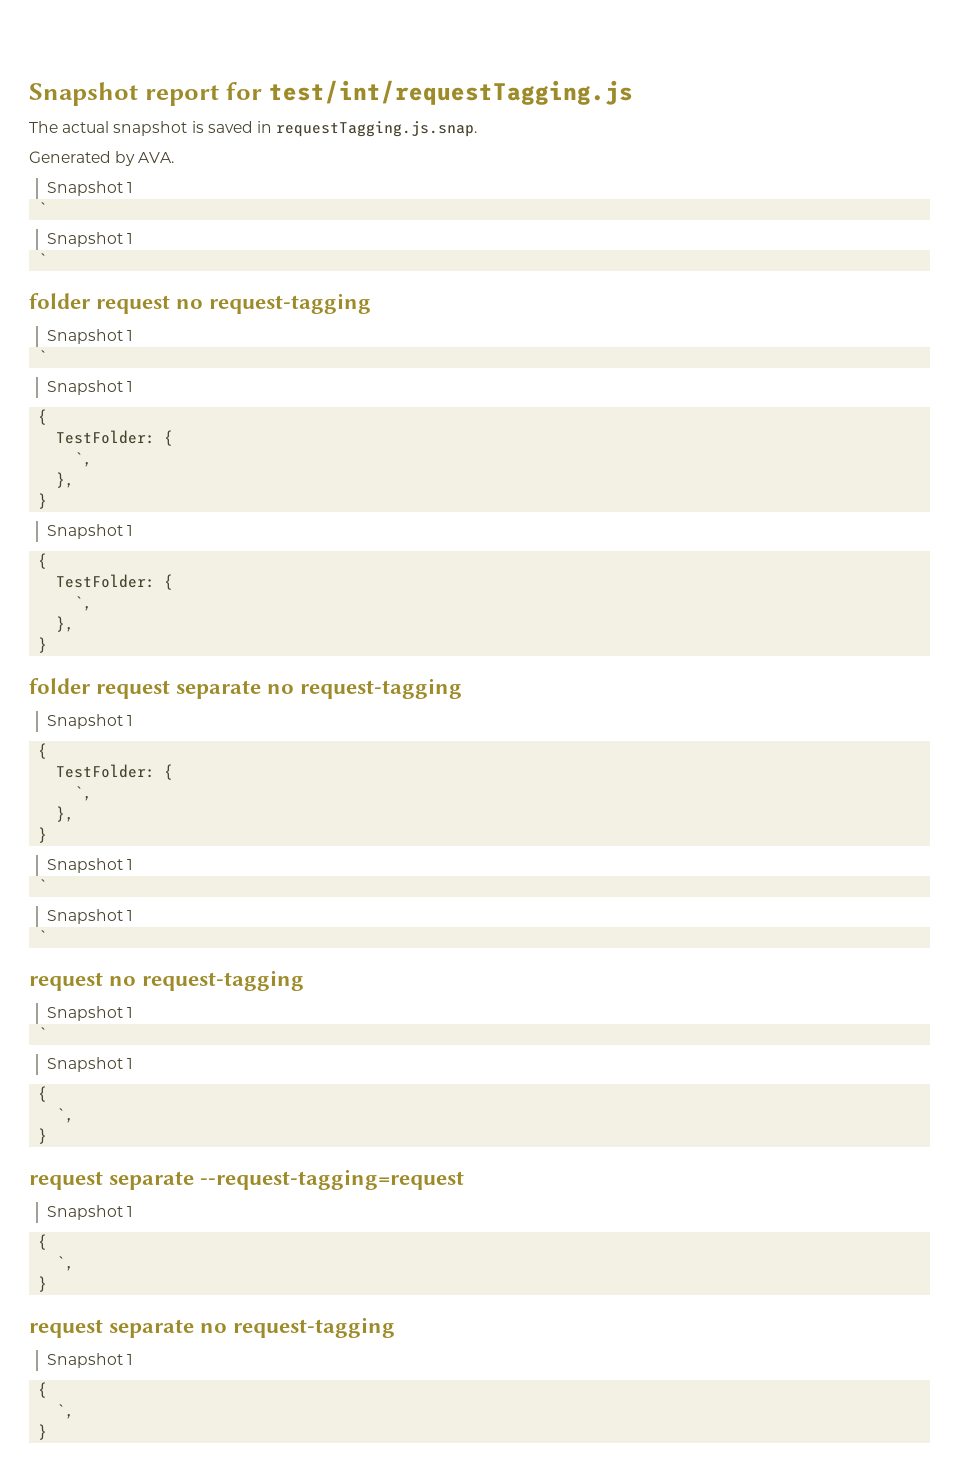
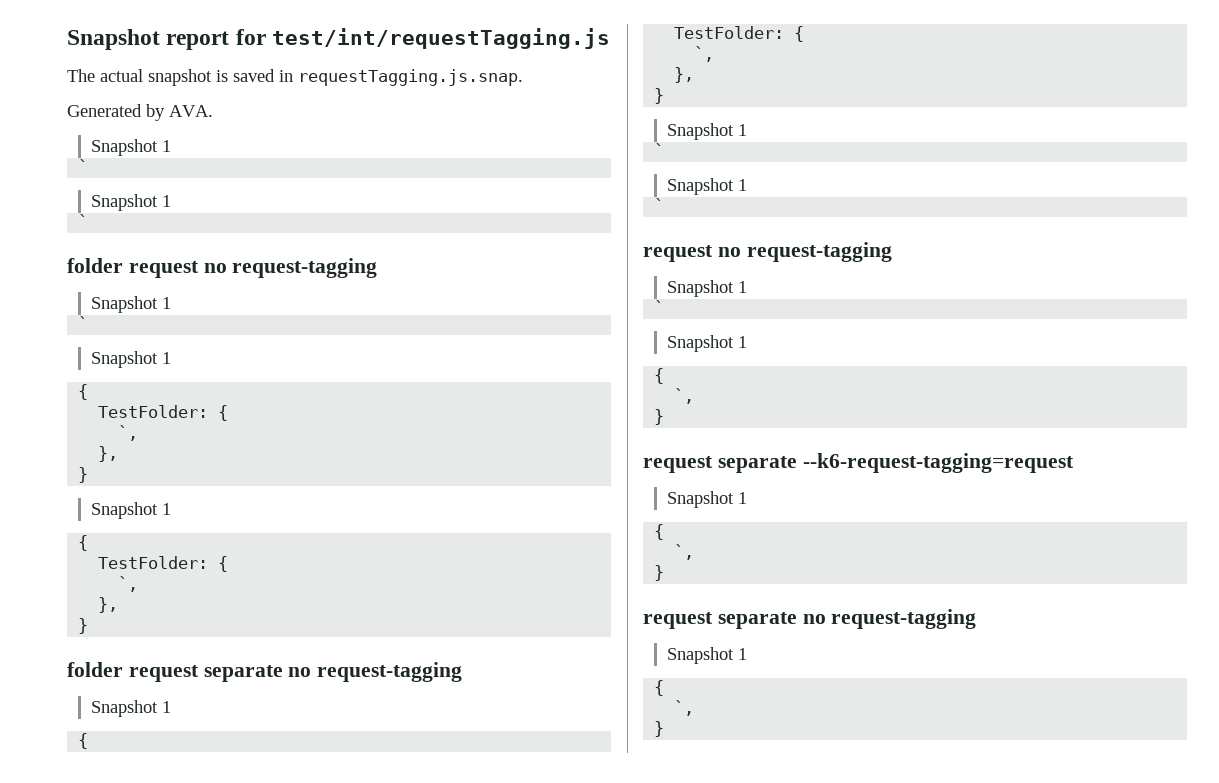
- request separate --request-tagging=request
+ request separate --k6-request-tagging=request

